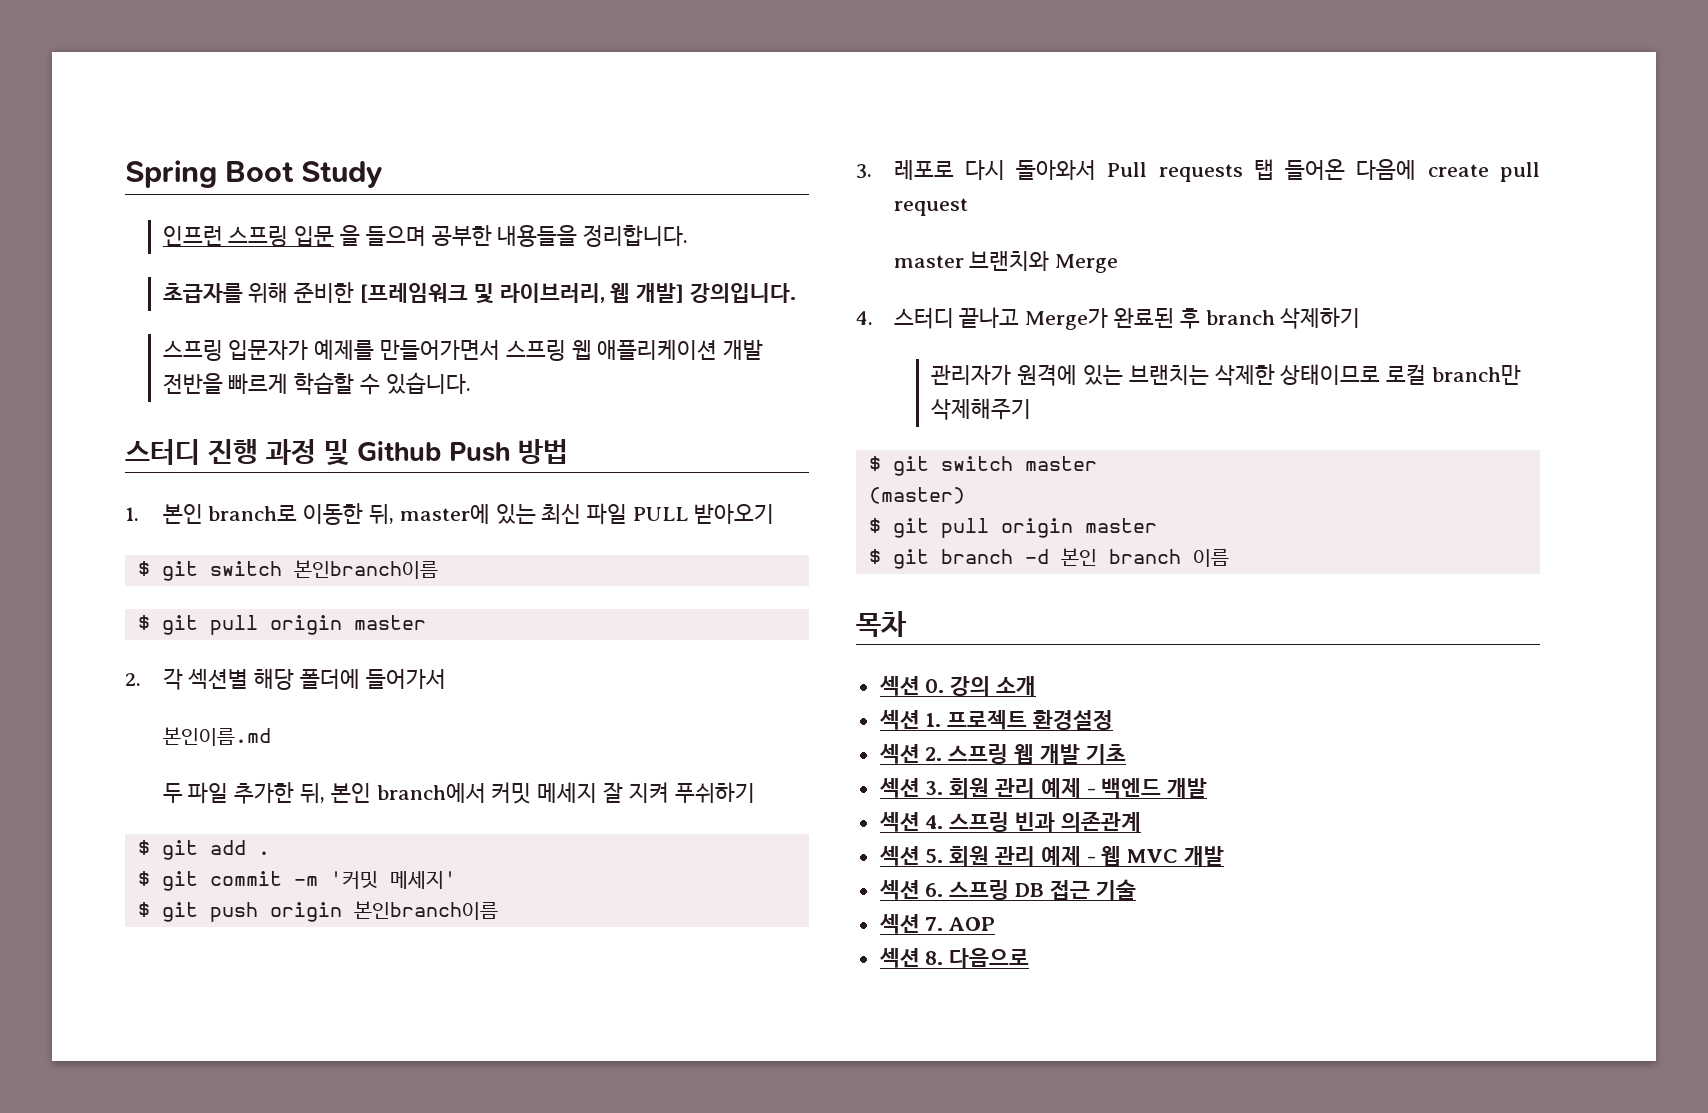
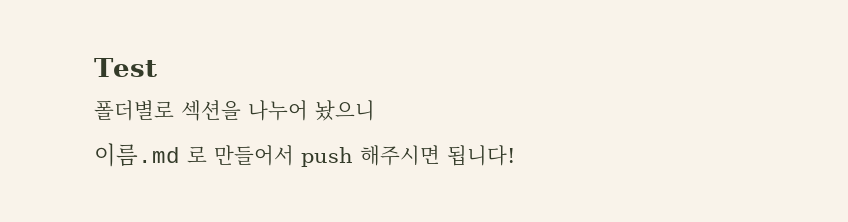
- Spring Boot Study
- 인프런 스프링 입문 을 들으며 공부한 내용들을 정리합니다.
- 초급자를 위해 준비한 [프레임워크 및 라이브러리, 웹 개발] 강의입니다.
- 스프링 입문자가 예제를 만들어가면서 스프링 웹 애플리케이션 개발 전반을 빠르게 학습할 수 있습니다.
- 스터디 진행 과정 및 Github Push 방법
- 1. 본인 branch로 이동한 뒤, master에 있는 최신 파일 PULL 받아오기
- $ git switch 본인branch이름
- $ git pull origin master
- 2. 각 섹션별 해당 폴더에 들어가서
- 본인이름.md
- 두 파일 추가한 뒤, 본인 branch에서 커밋 메세지 잘 지켜 푸쉬하기
- $ git add .
- $ git commit -m '커밋 메세지'
- $ git push origin 본인branch이름
- 3. 레포로 다시 돌아와서 Pull requests 탭 들어온 다음에 create pull request
- master 브랜치와 Merge
- 4. 스터디 끝나고 Merge가 완료된 후 branch 삭제하기
- 관리자가 원격에 있는 브랜치는 삭제한 상태이므로 로컬 branch만 삭제해주기
- $ git switch master
- (master)
- $ git pull origin master
- $ git branch -d 본인 branch 이름
- 목차
- 섹션 0. 강의 소개
- 섹션 1. 프로젝트 환경설정
- 섹션 2. 스프링 웹 개발 기초
- 섹션 3. 회원 관리 예제 - 백엔드 개발
- 섹션 4. 스프링 빈과 의존관계
- 섹션 5. 회원 관리 예제 - 웹 MVC 개발
- 섹션 6. 스프링 DB 접근 기술
- 섹션 7. AOP
- 섹션 8. 다음으로
+ Test
+ 폴더별로 섹션을 나누어 놨으니
+ 이름.md 로 만들어서 push 해주시면 됩니다!

